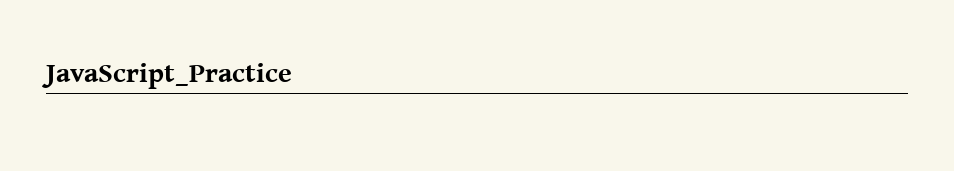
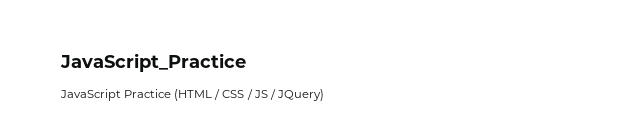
+ JavaScript Practice (HTML / CSS / JS / JQuery)

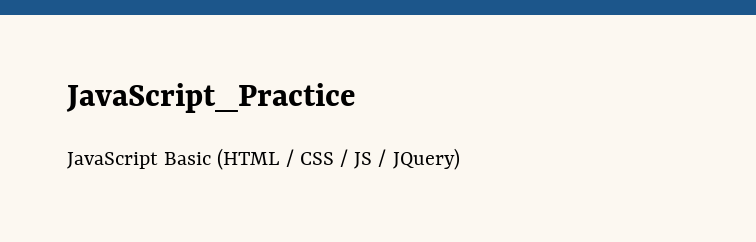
- JavaScript Practice (HTML / CSS / JS / JQuery)
+ JavaScript Basic (HTML / CSS / JS / JQuery)

